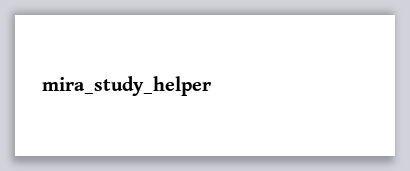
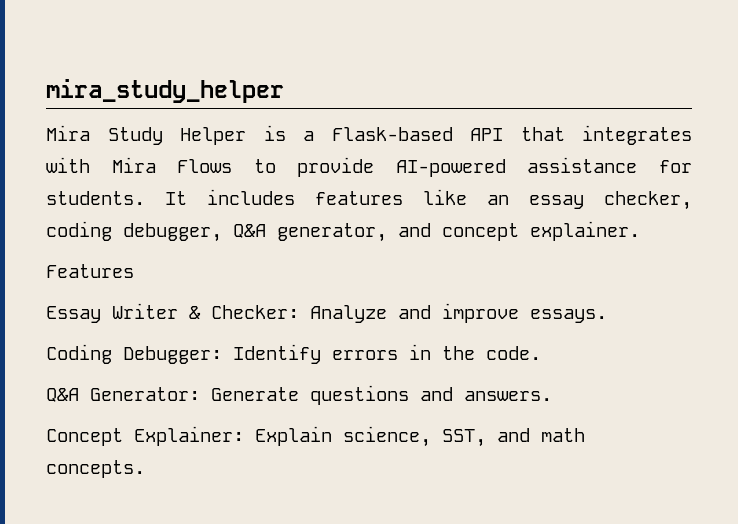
+ Mira Study Helper is a Flask-based API that integrates with Mira Flows to provide AI-powered assistance for students. It includes features like an essay checker, coding debugger, Q&A generator, and concept explainer.
+ Features
+ Essay Writer & Checker: Analyze and improve essays.
+ Coding Debugger: Identify errors in the code.
+ Q&A Generator: Generate questions and answers.
+ Concept Explainer: Explain science, SST, and math concepts.

